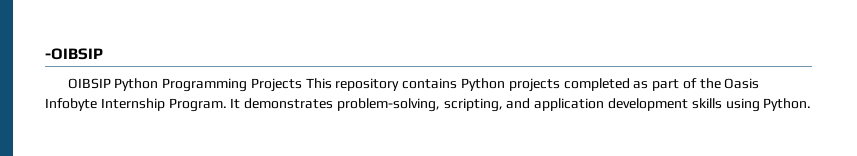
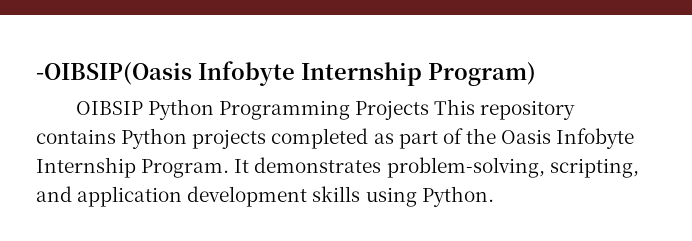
- -OIBSIP
+ -OIBSIP(Oasis Infobyte Internship Program)

